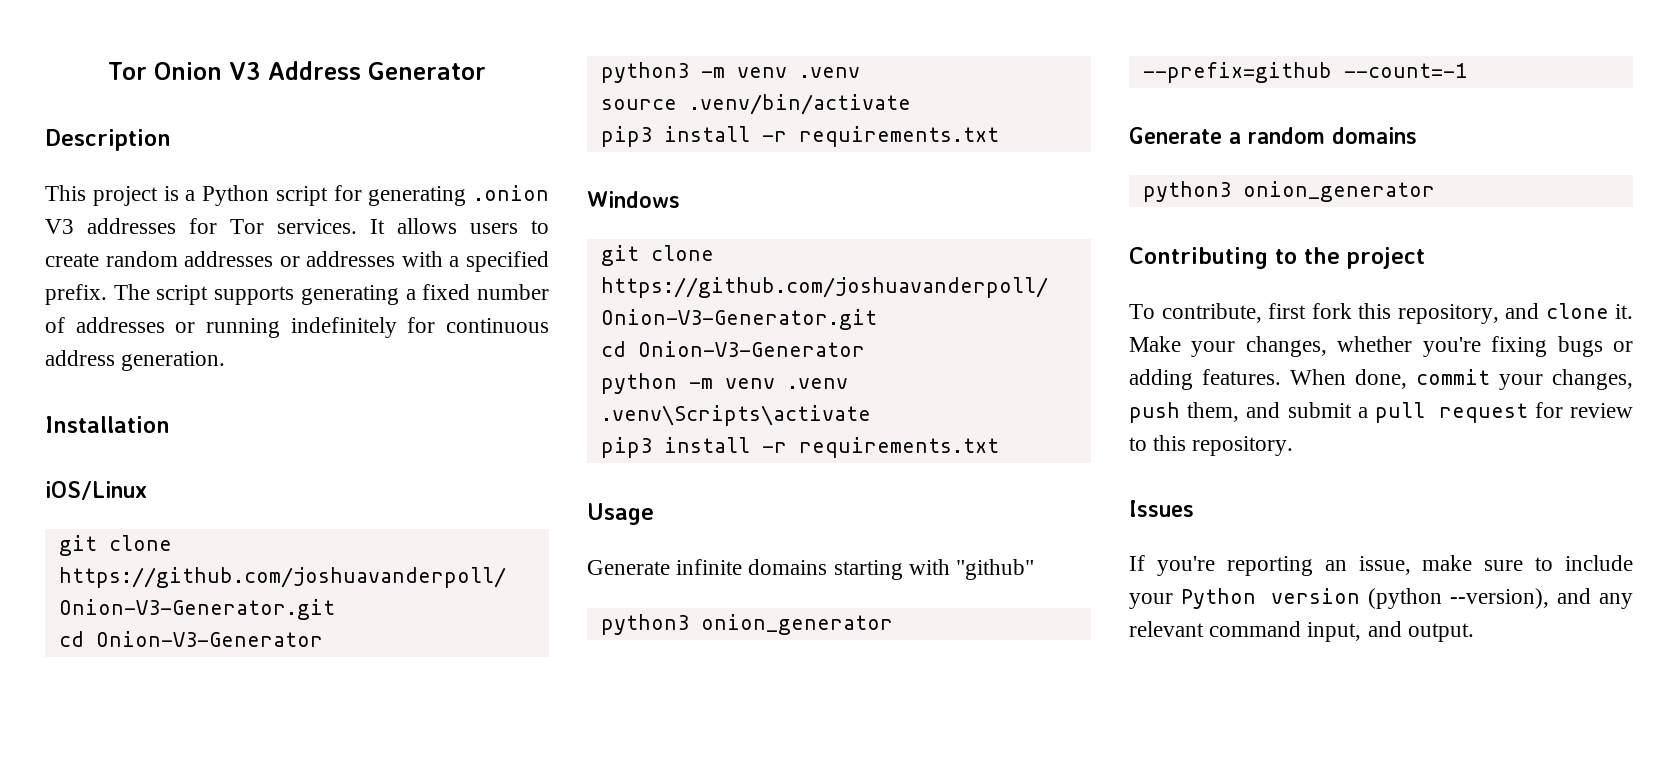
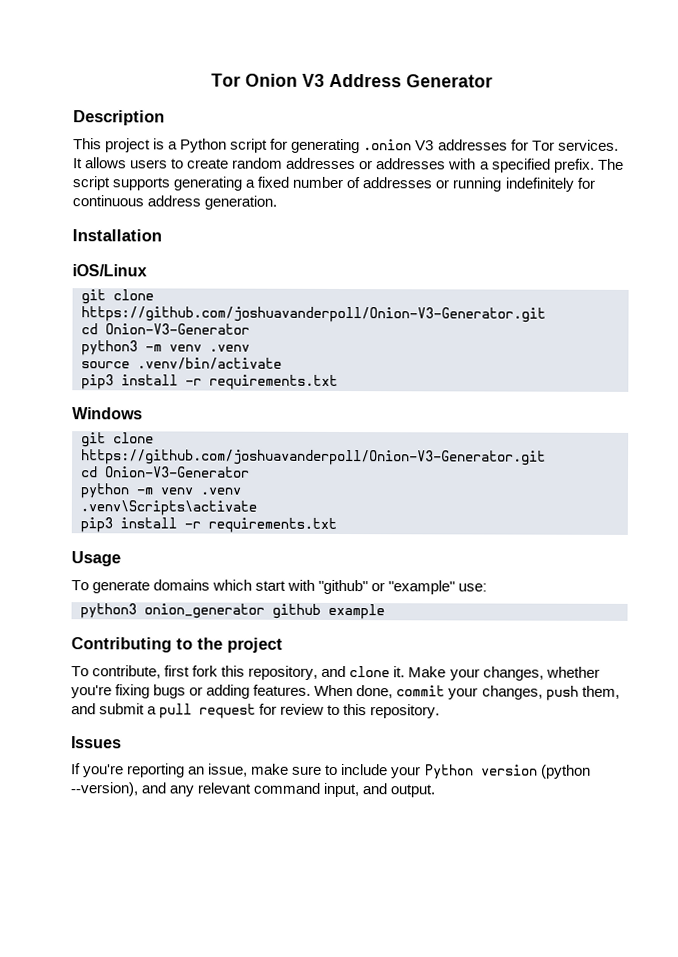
- Generate infinite domains starting with "github"
- python3 onion_generator --prefix=github --count=-1
- Generate a random domains
- python3 onion_generator
+ To generate domains which start with "github" or "example" use:
+ python3 onion_generator github example

